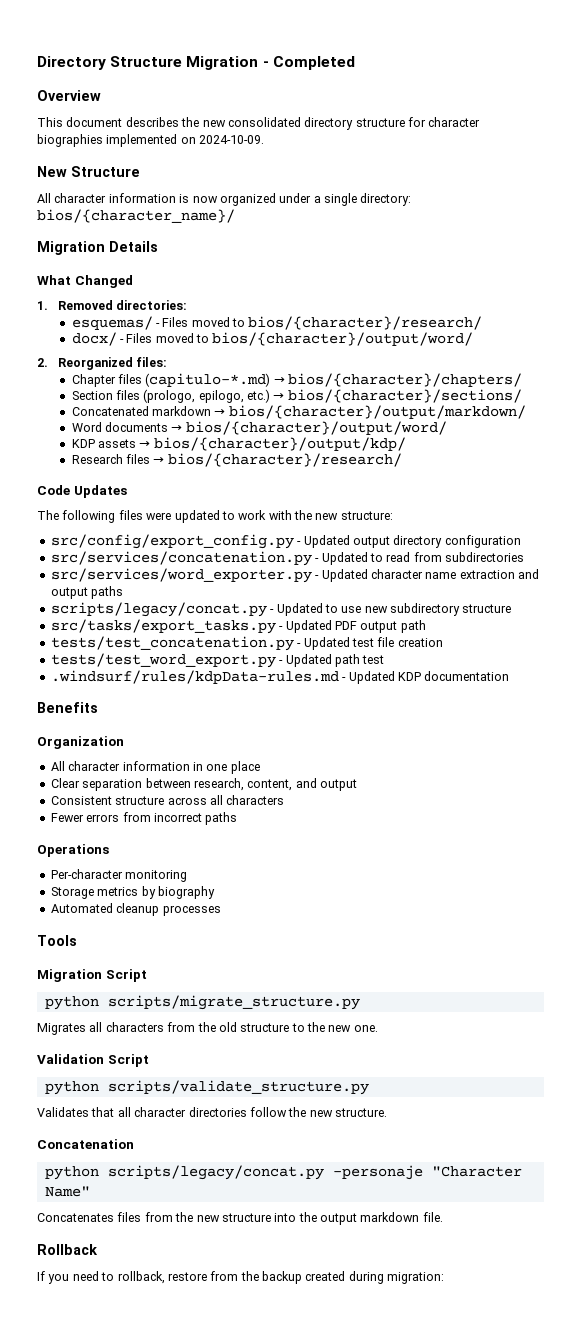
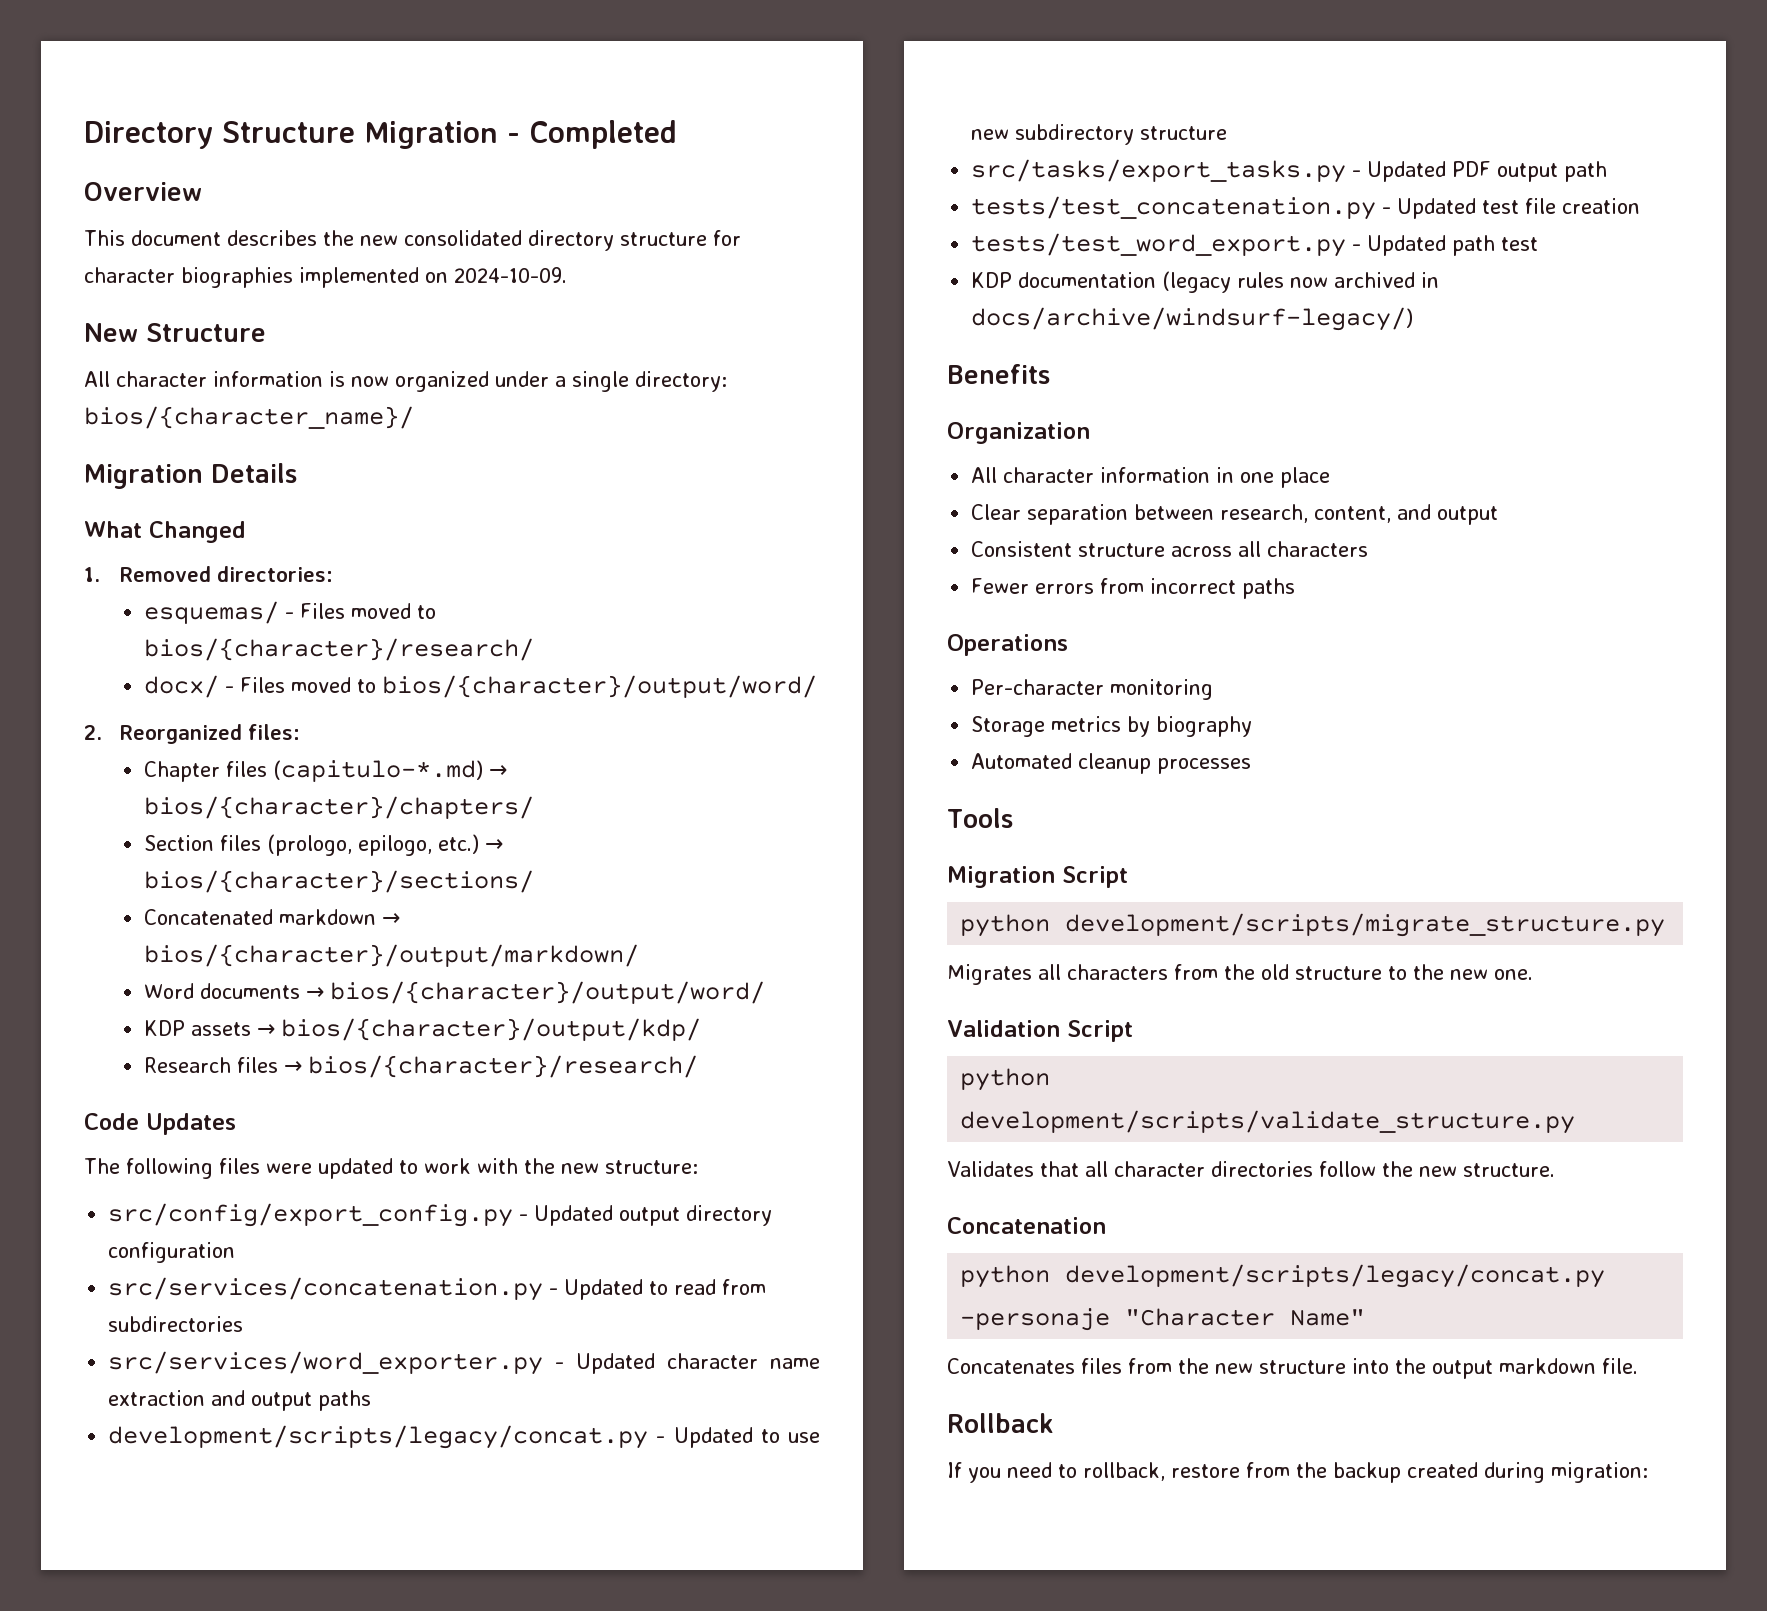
- scripts/legacy/concat.py - Updated to use new subdirectory structure
+ development/scripts/legacy/concat.py - Updated to use new subdirectory structure
- .windsurf/rules/kdpData-rules.md - Updated KDP documentation
+ KDP documentation (legacy rules now archived in docs/archive/windsurf-legacy/)
- python scripts/migrate_structure.py
+ python development/scripts/migrate_structure.py
- python scripts/validate_structure.py
+ python development/scripts/validate_structure.py
- python scripts/legacy/concat.py -personaje "Character Name"
+ python development/scripts/legacy/concat.py -personaje "Character Name"

